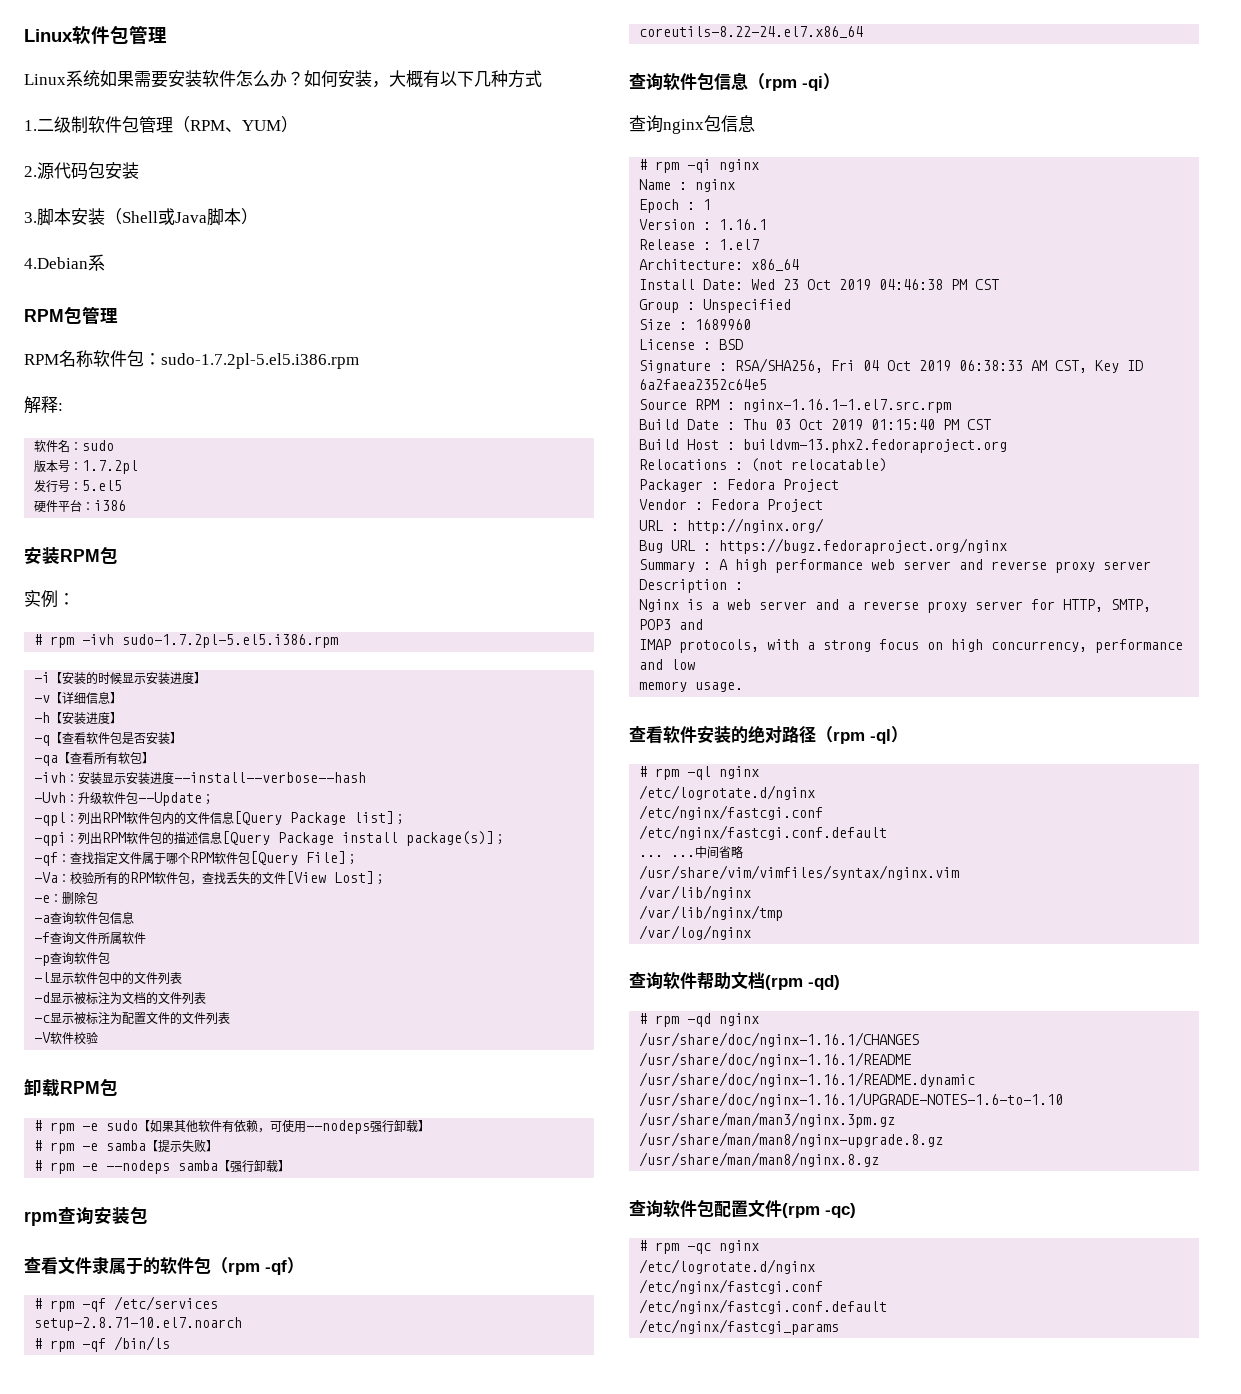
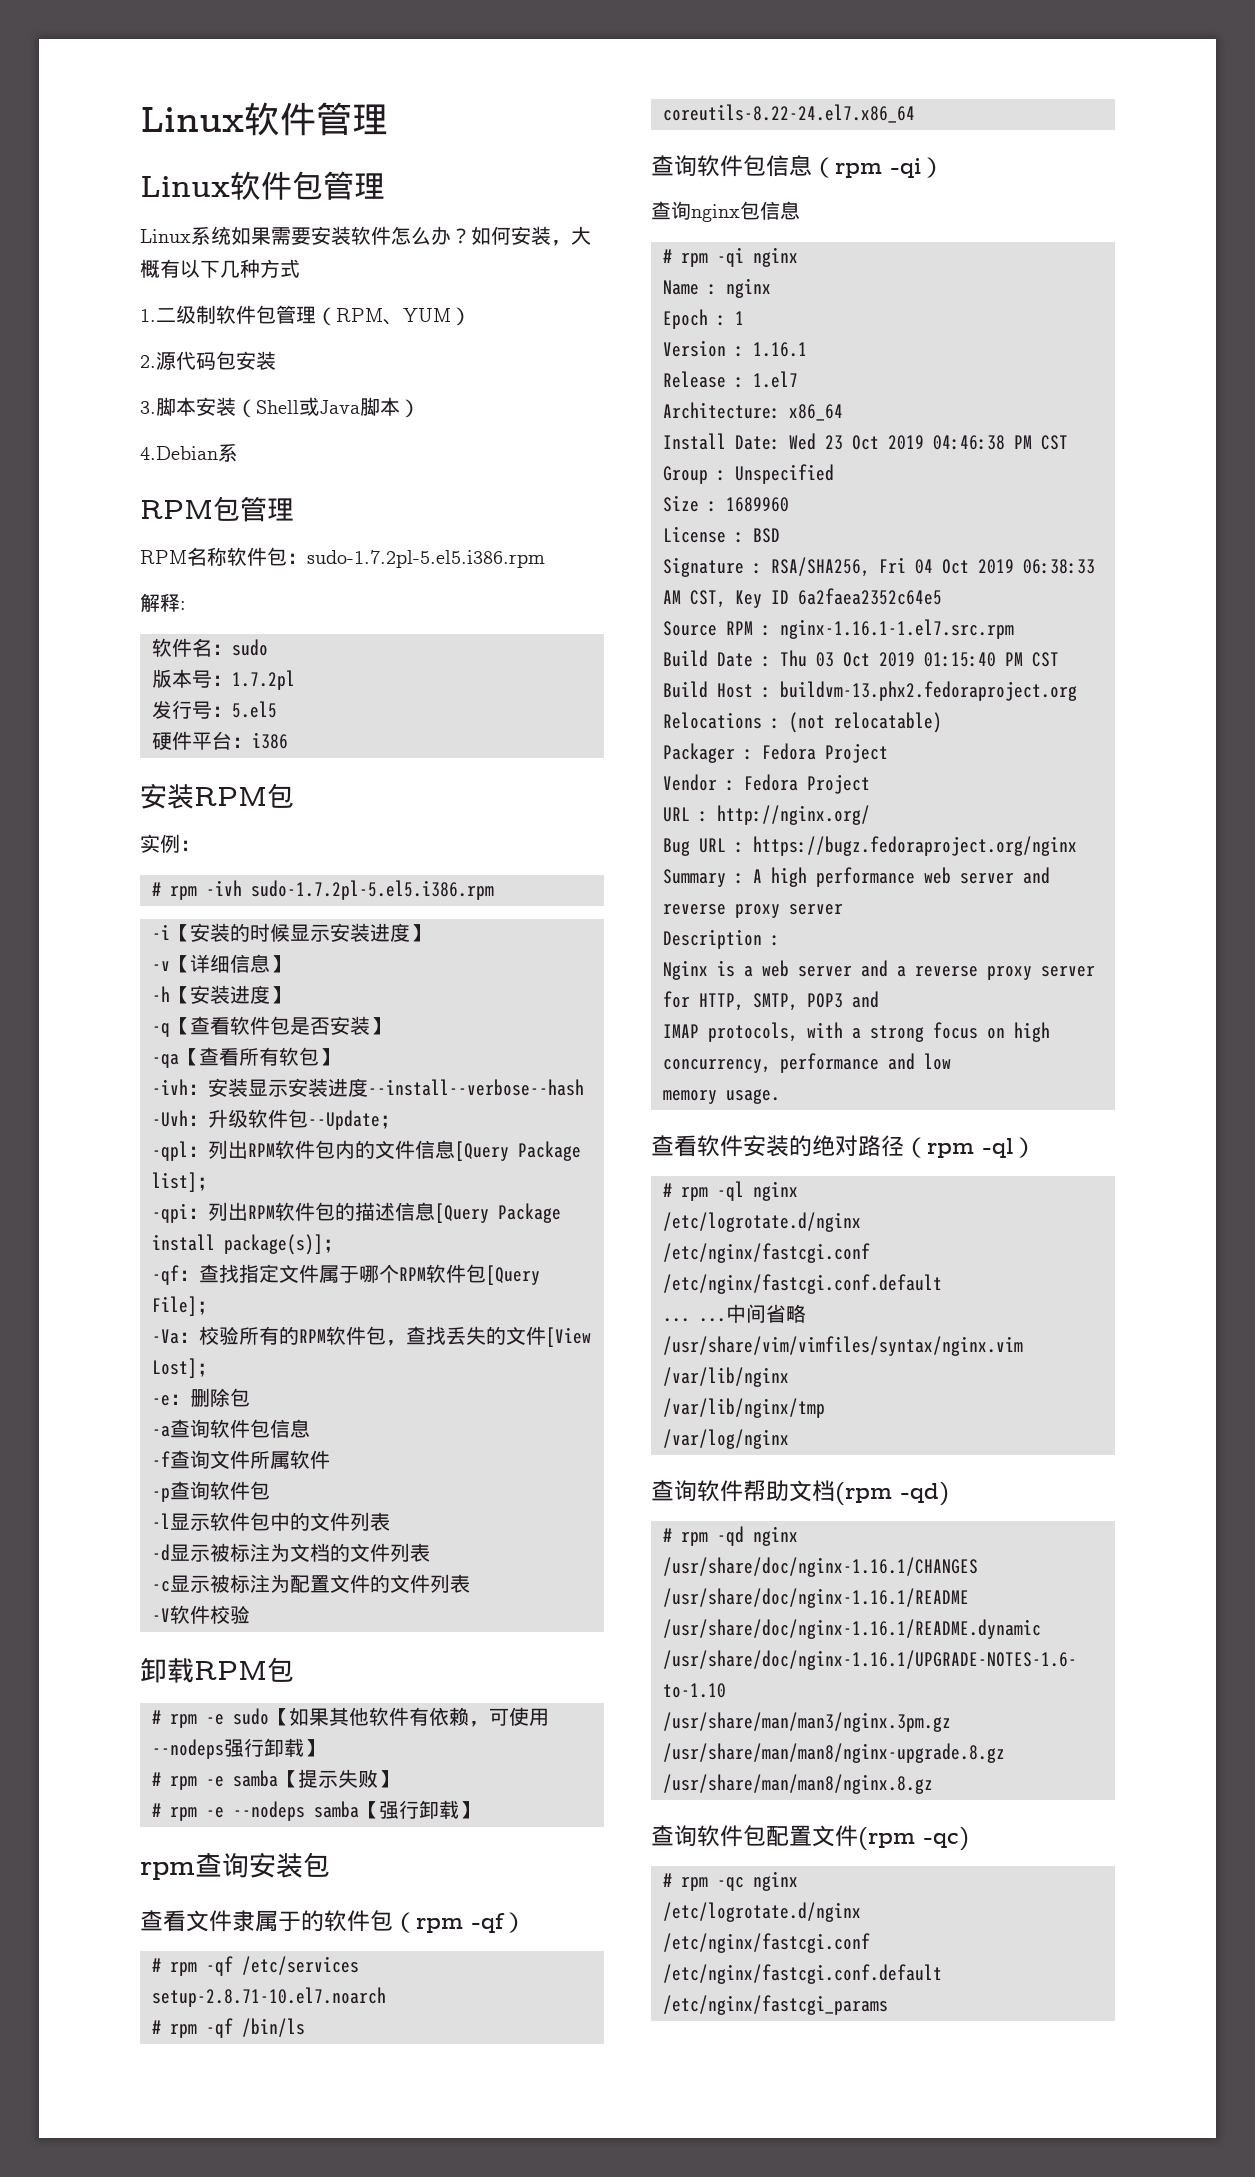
+ Linux软件管理

